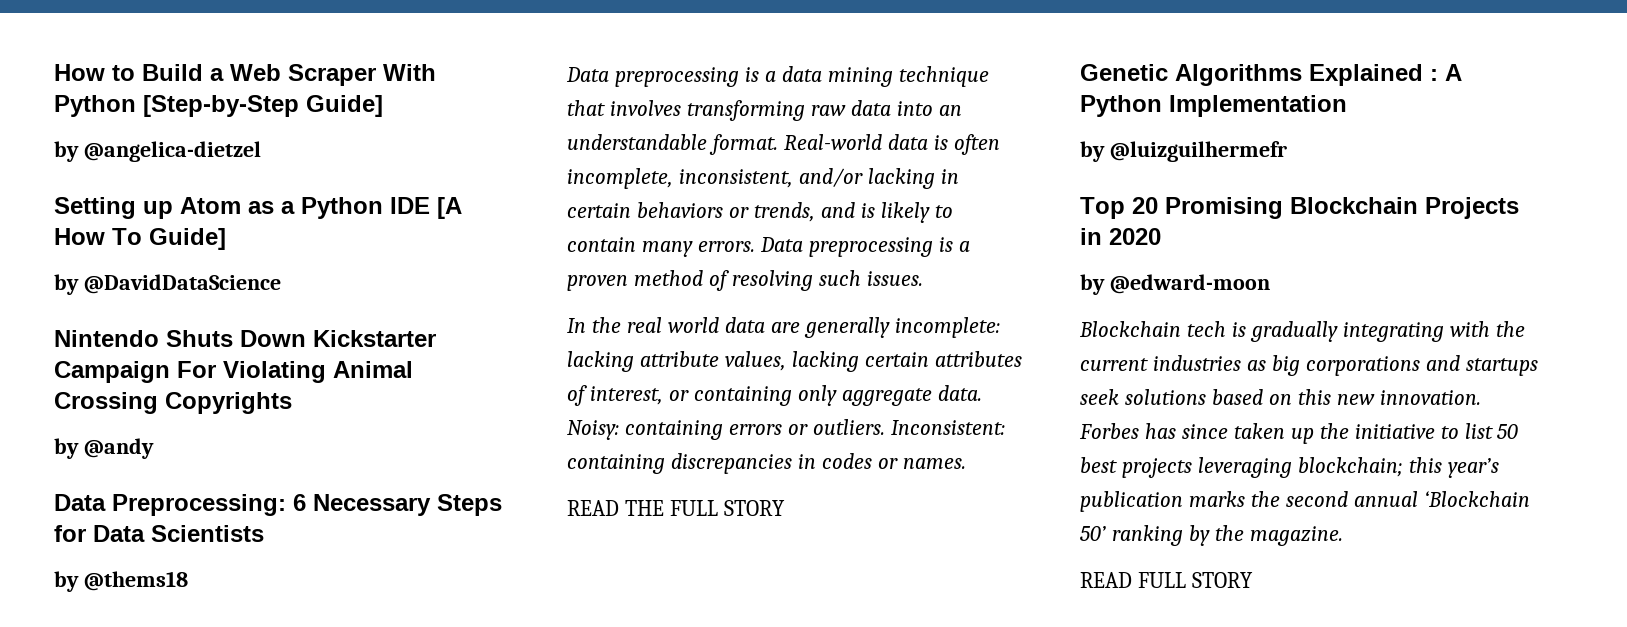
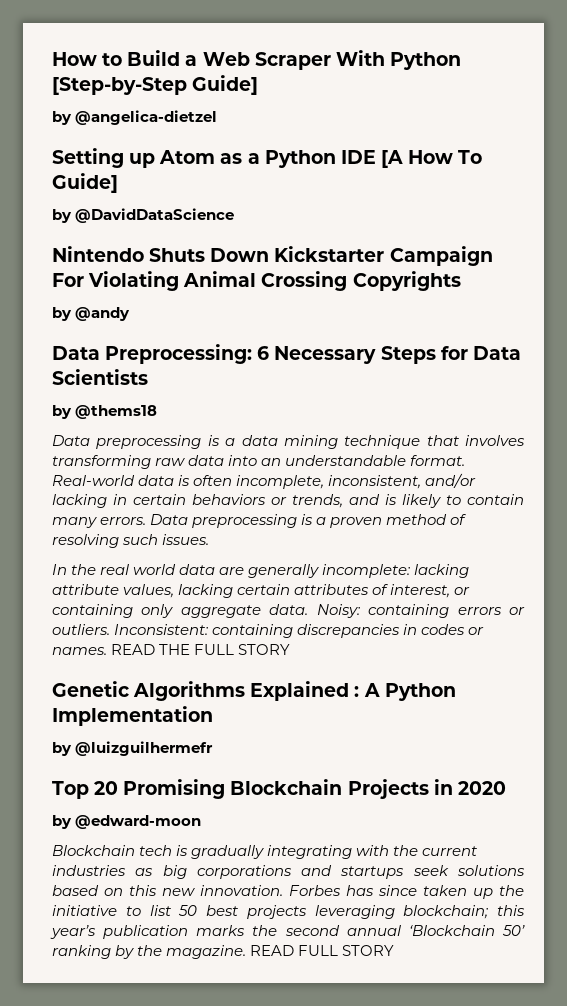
- Inconsistent: containing discrepancies in codes or names.
- READ THE FULL STORY
+ Inconsistent: containing discrepancies in codes or names. READ THE FULL STORY
- Forbes has since taken up the initiative to list 50 best projects leveraging blockchain; this year’s publication marks the second annual ‘Blockchain 50’ ranking by the magazine.
- READ FULL STORY
+ Forbes has since taken up the initiative to list 50 best projects leveraging blockchain; this year’s publication marks the second annual ‘Blockchain 50’ ranking by the magazine. READ FULL STORY

